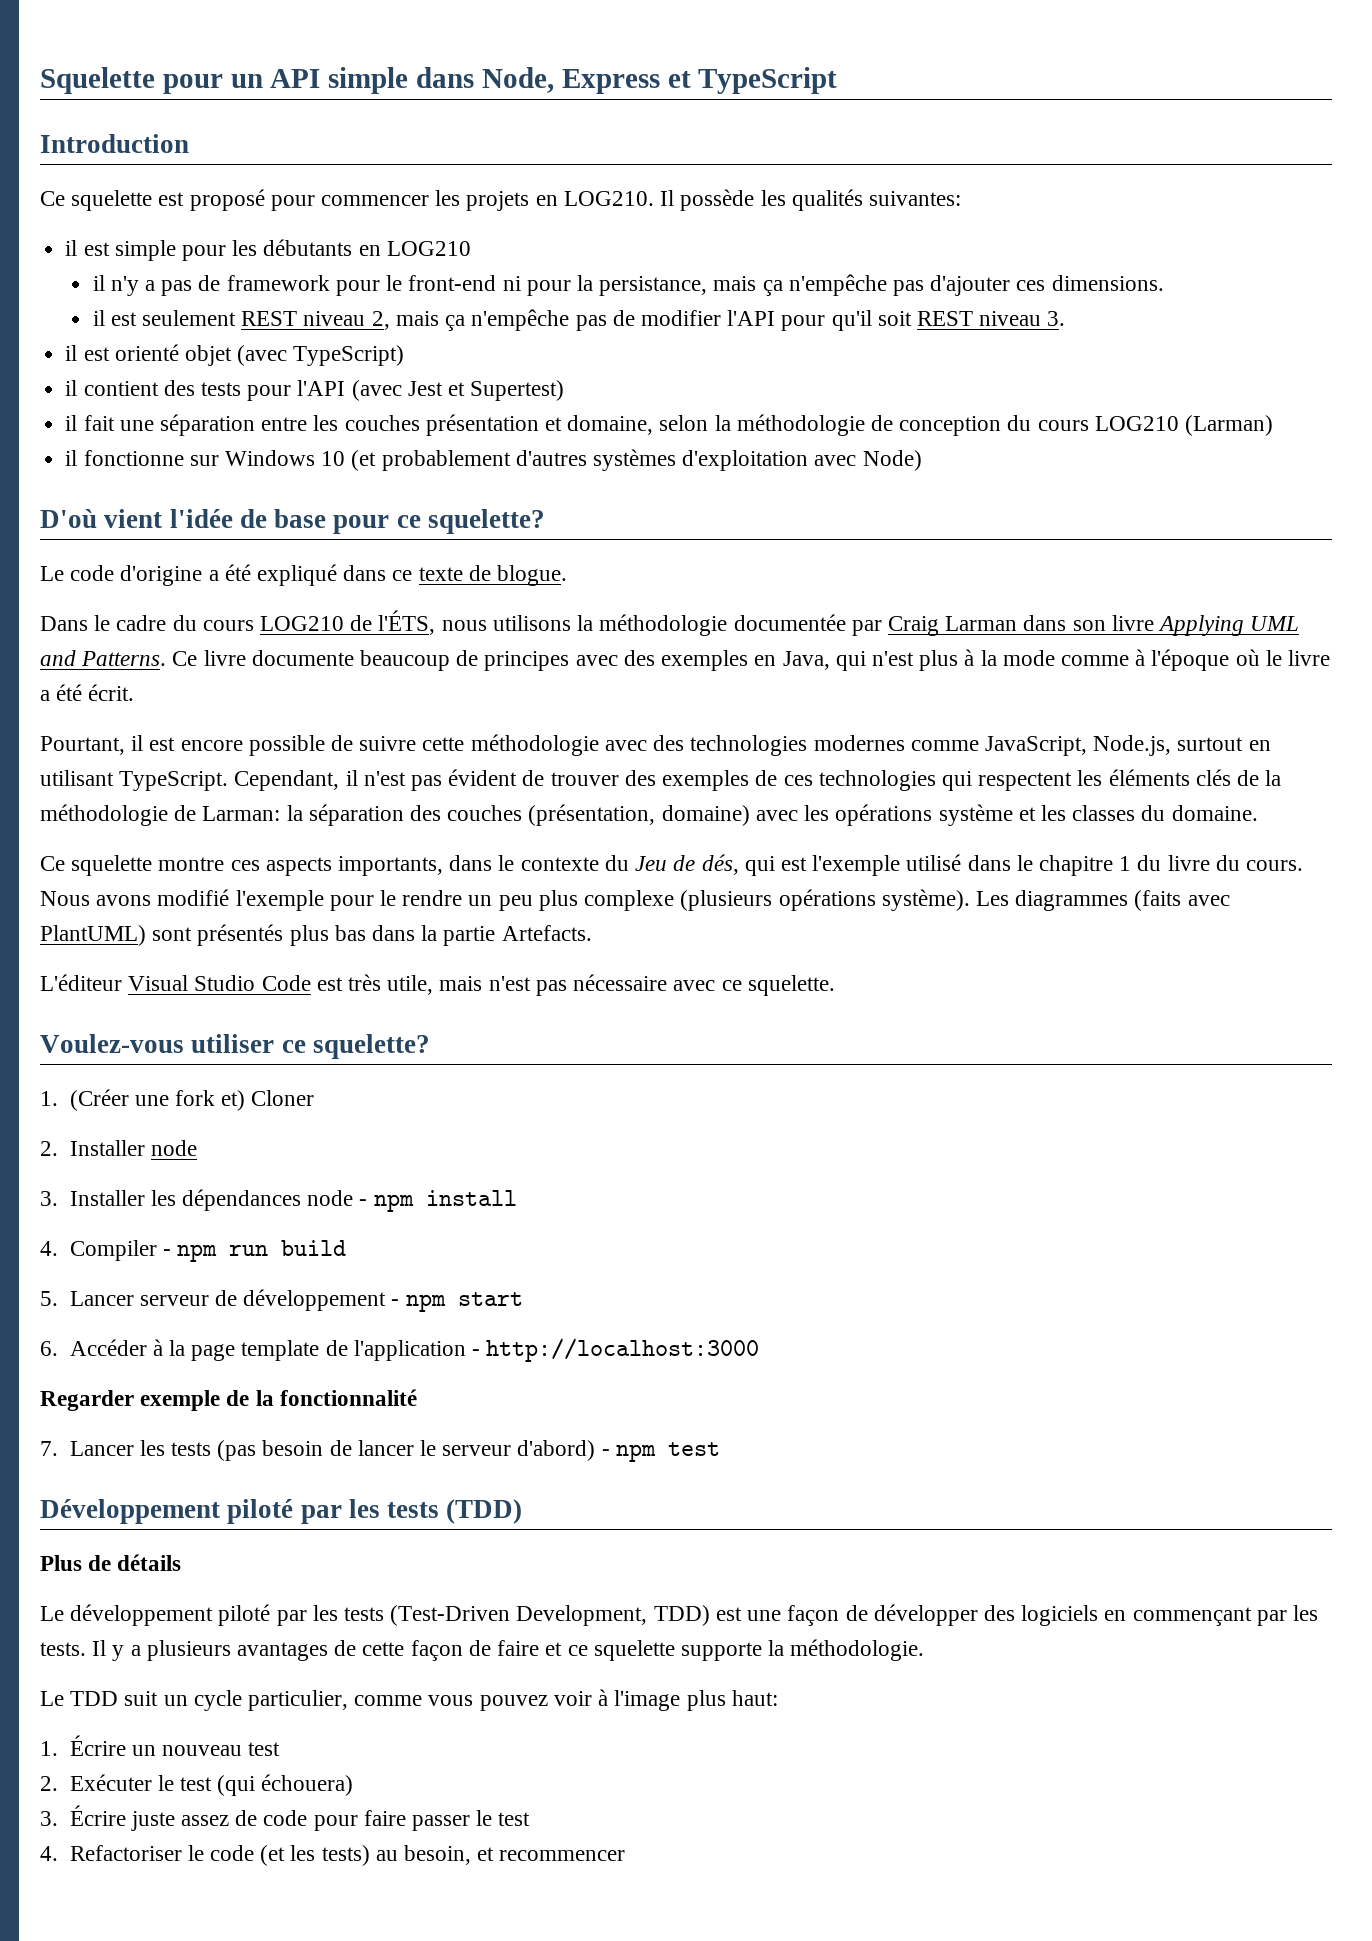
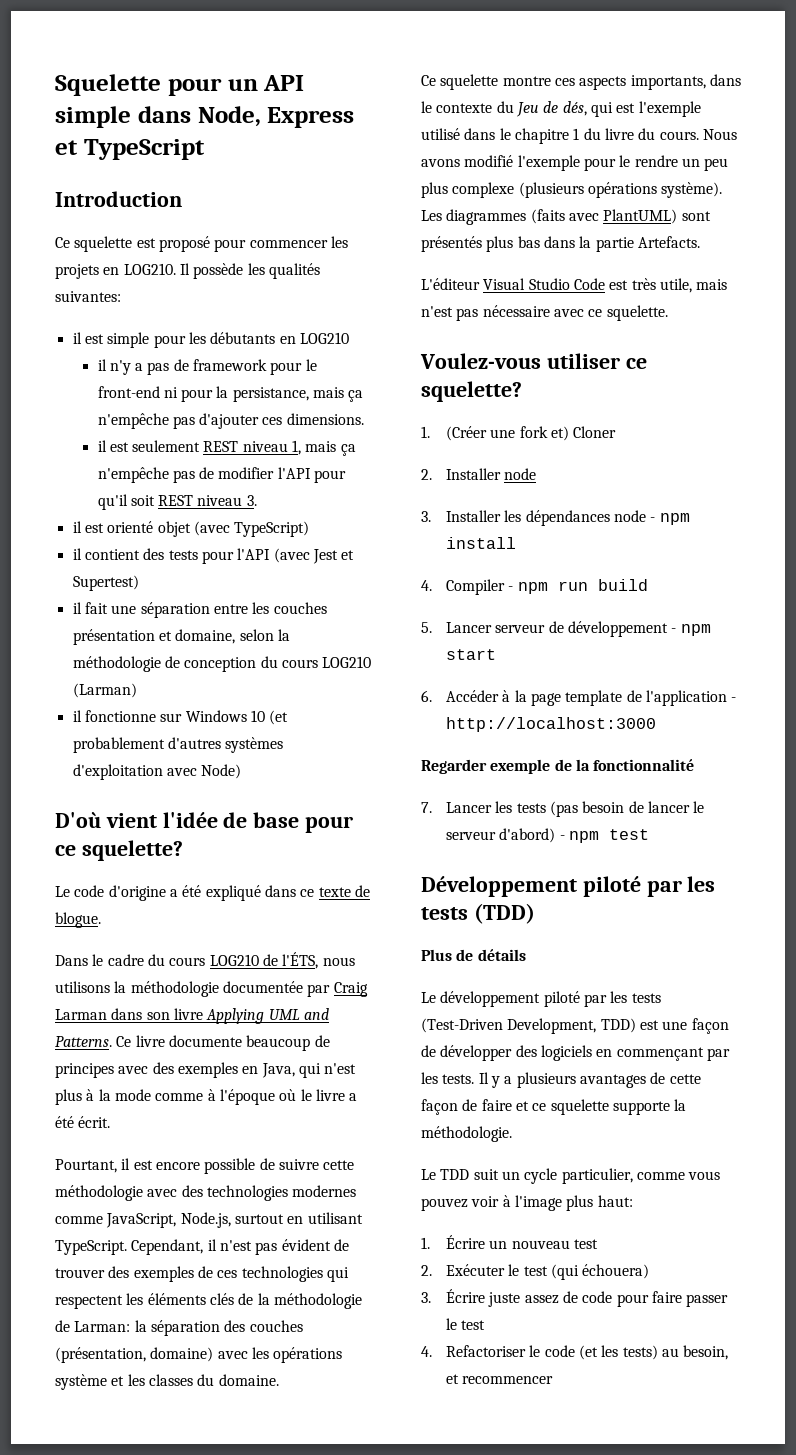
- il est seulement REST niveau 2, mais ça n'empêche pas de modifier l'API pour qu'il soit REST niveau 3.
+ il est seulement REST niveau 1, mais ça n'empêche pas de modifier l'API pour qu'il soit REST niveau 3.

